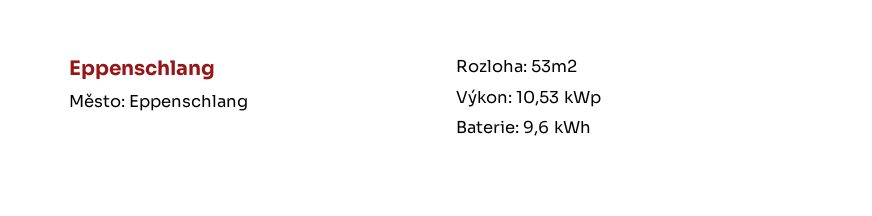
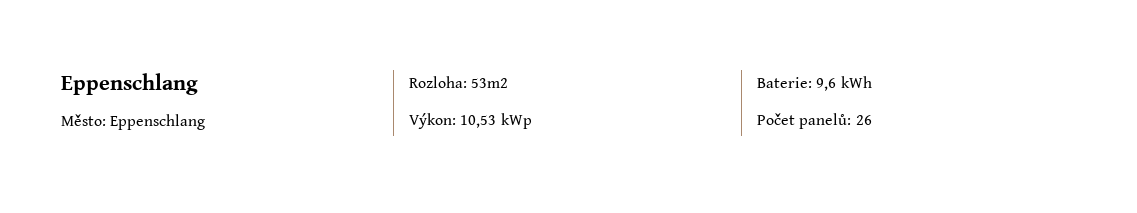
+ Počet panelů: 26

